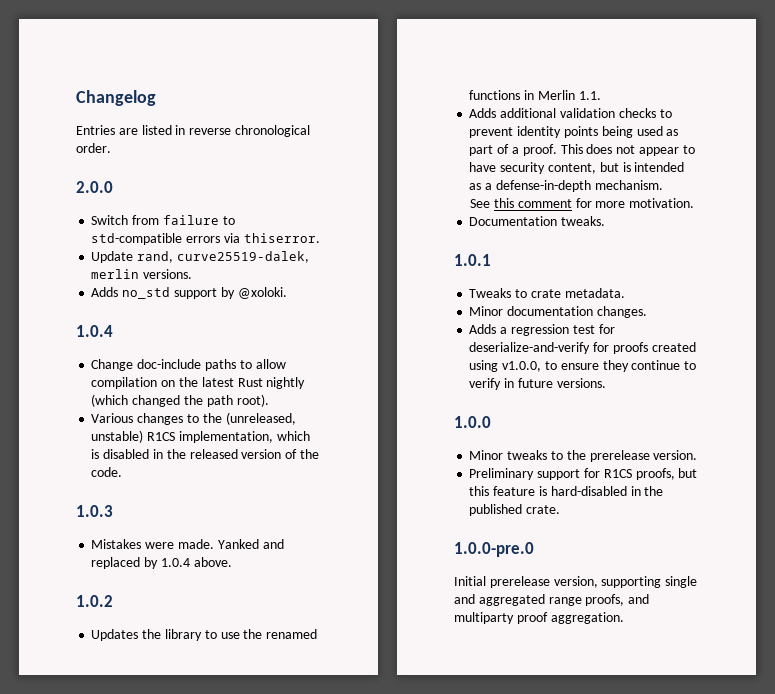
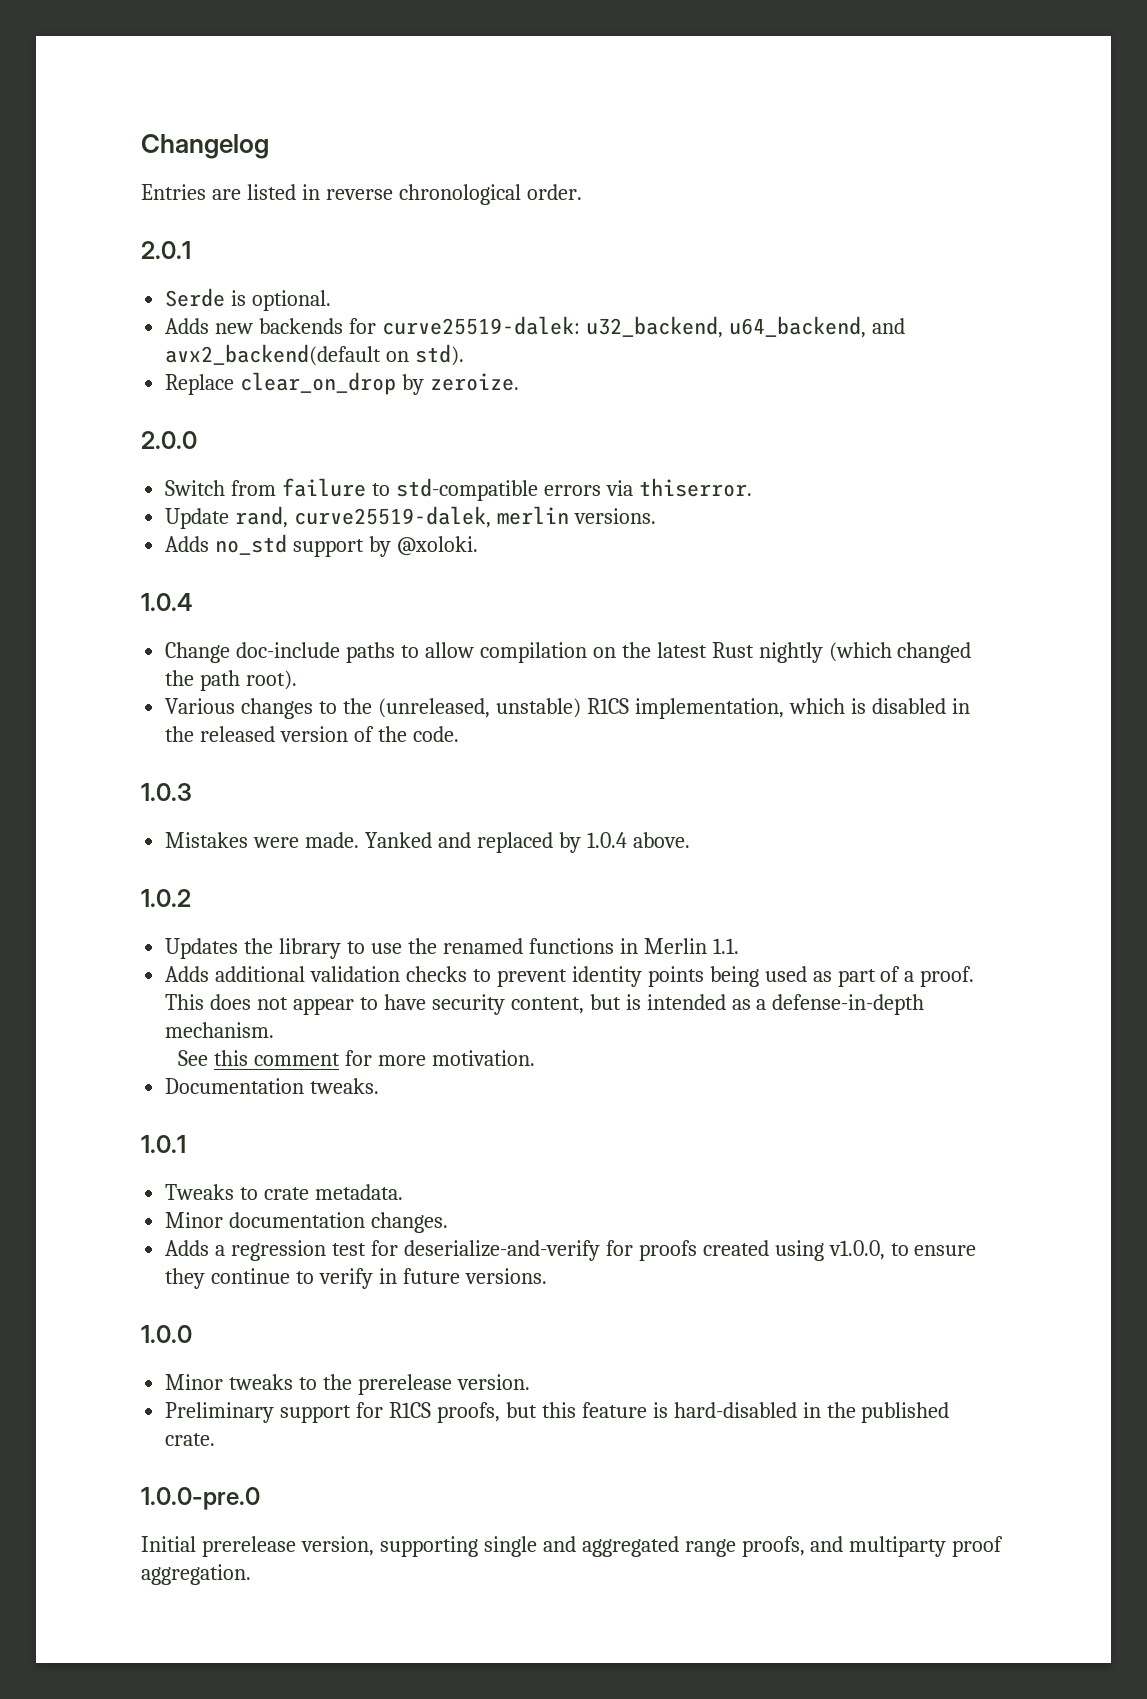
+ 2.0.1
+ Serde is optional.
+ Adds new backends for curve25519-dalek: u32_backend, u64_backend, and avx2_backend(default on std).
+ Replace clear_on_drop by zeroize.

